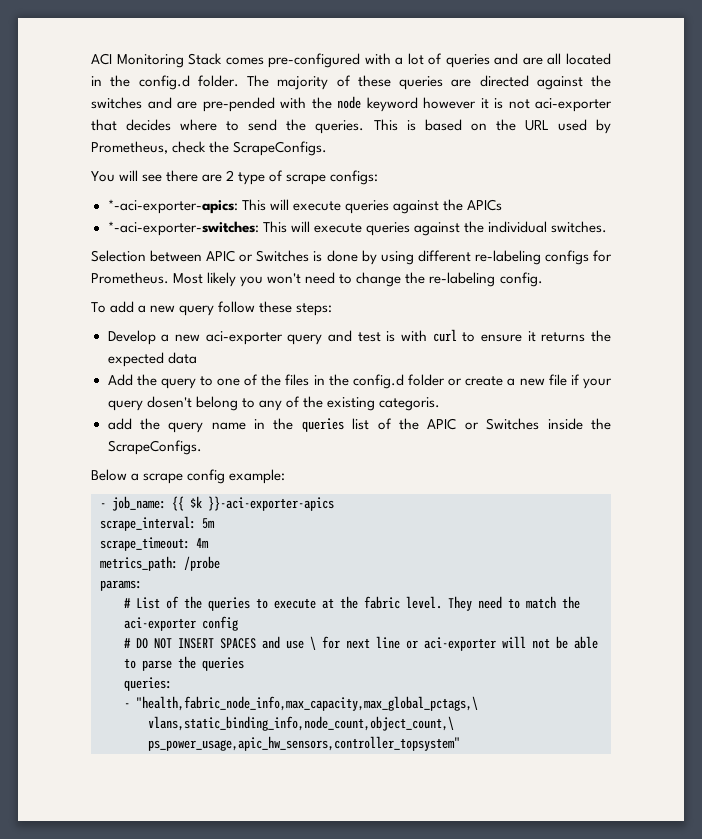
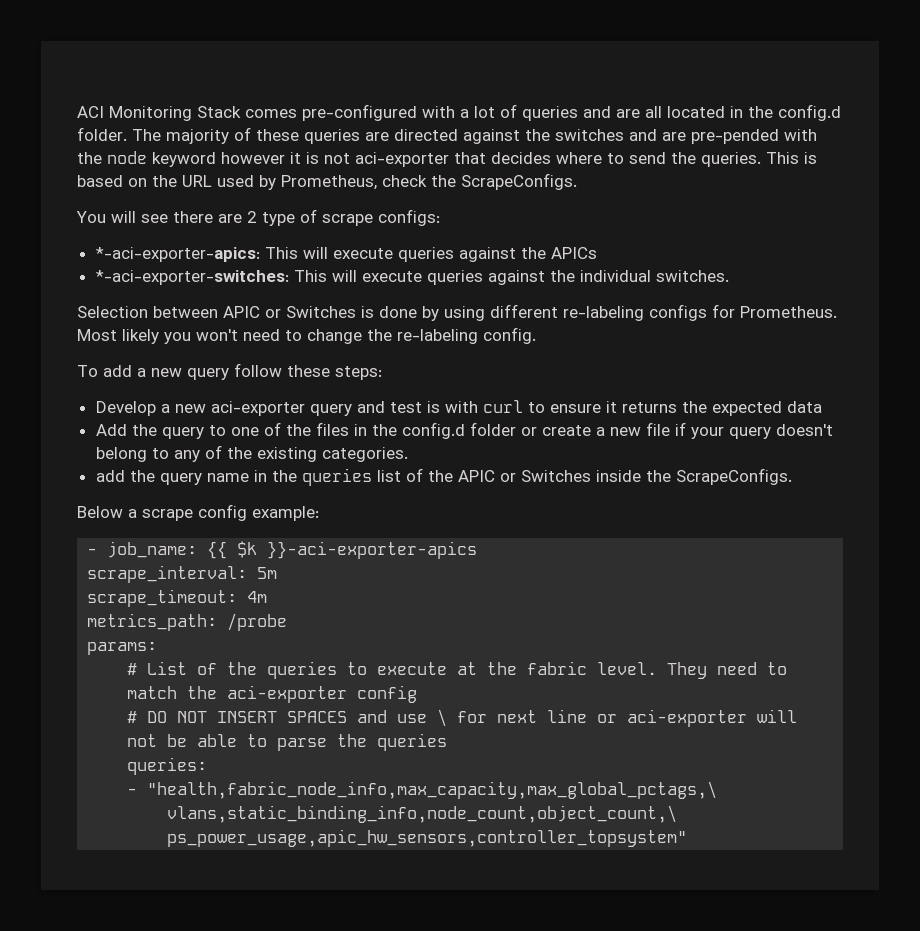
- Add the query to one of the files in the config.d folder or create a new file if your query dosen't belong to any of the existing categoris.
+ Add the query to one of the files in the config.d folder or create a new file if your query doesn't belong to any of the existing categories.

